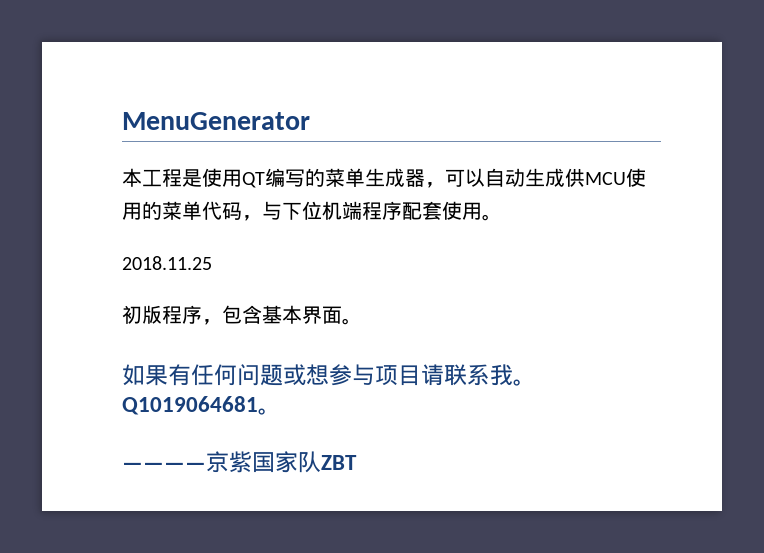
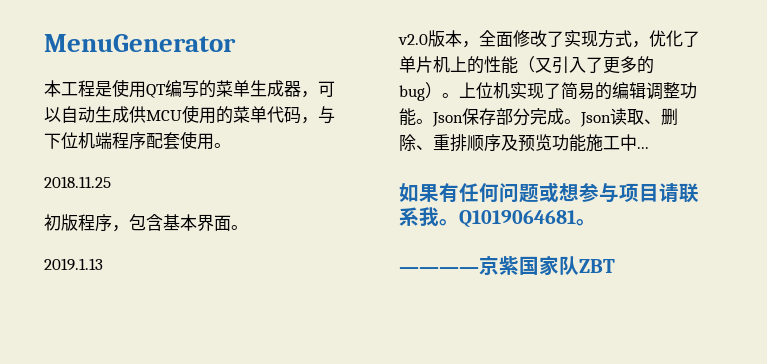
+ 2019.1.13
+ v2.0版本，全面修改了实现方式，优化了单片机上的性能（又引入了更多的bug）。上位机实现了简易的编辑调整功能。Json保存部分完成。Json读取、删除、重排顺序及预览功能施工中...

